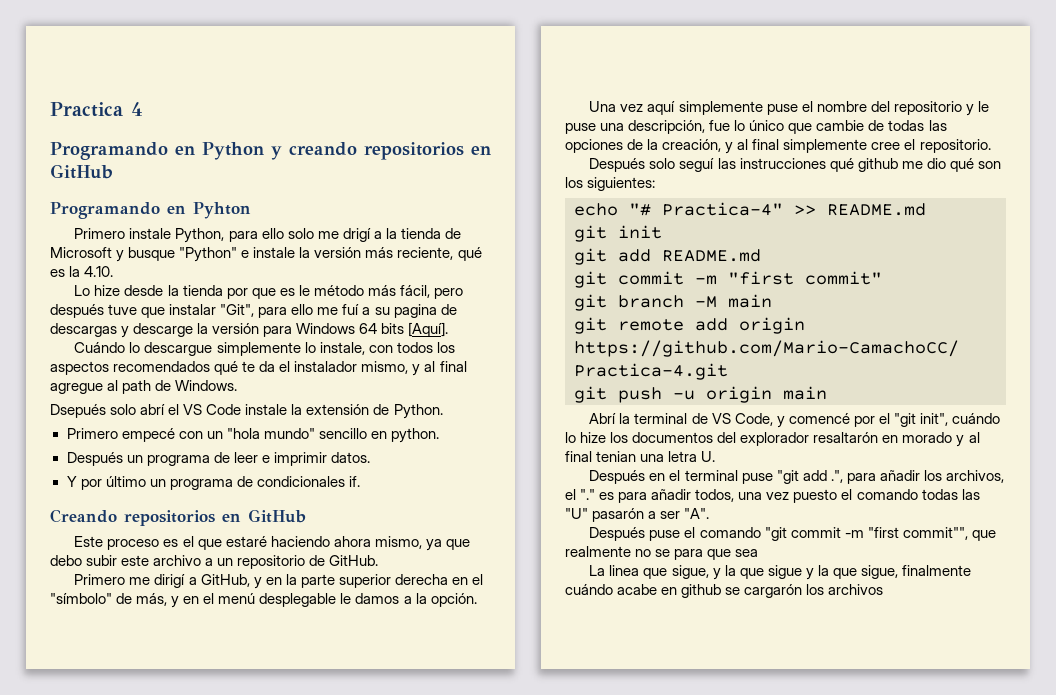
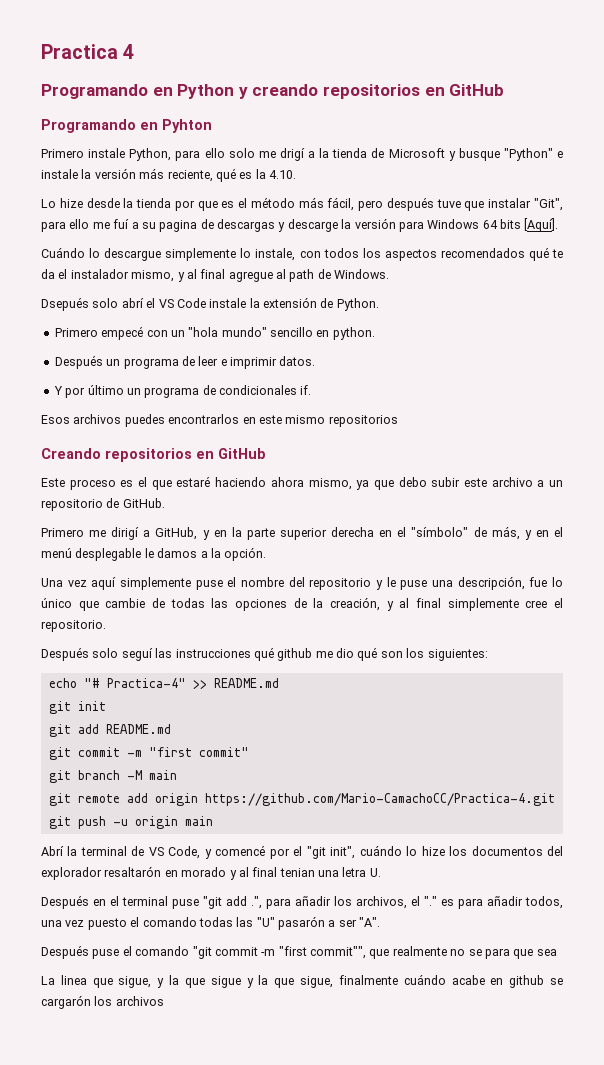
- Lo hize desde la tienda por que es le método más fácil, pero después tuve que instalar "Git", para ello me fuí a su pagina de descargas y descarge la versión para Windows 64 bits [Aquí].
+ Lo hize desde la tienda por que es el método más fácil, pero después tuve que instalar "Git", para ello me fuí a su pagina de descargas y descarge la versión para Windows 64 bits [Aquí].
+ Esos archivos puedes encontrarlos en este mismo repositorios

